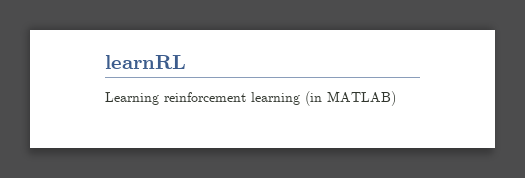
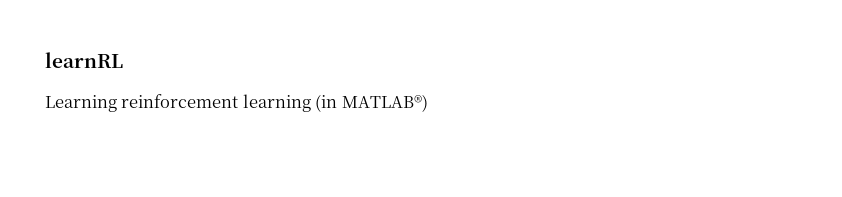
- Learning reinforcement learning (in MATLAB)
+ Learning reinforcement learning (in MATLAB®)

